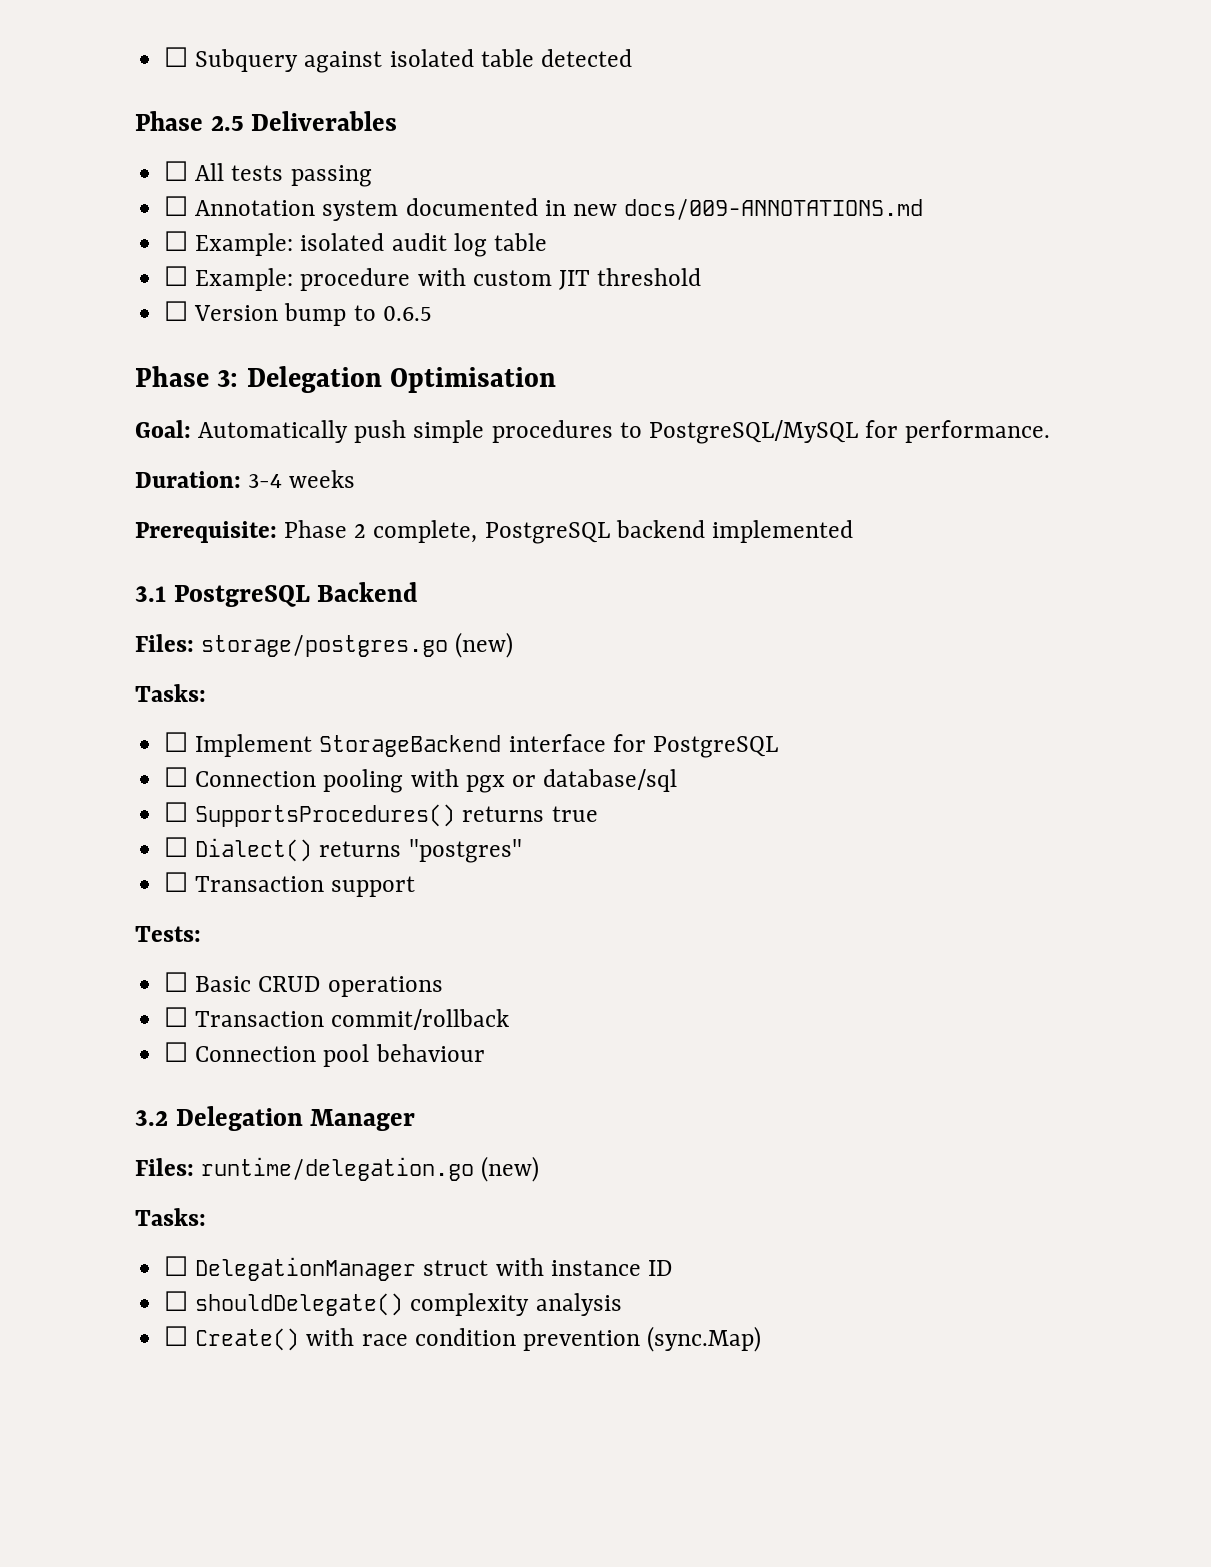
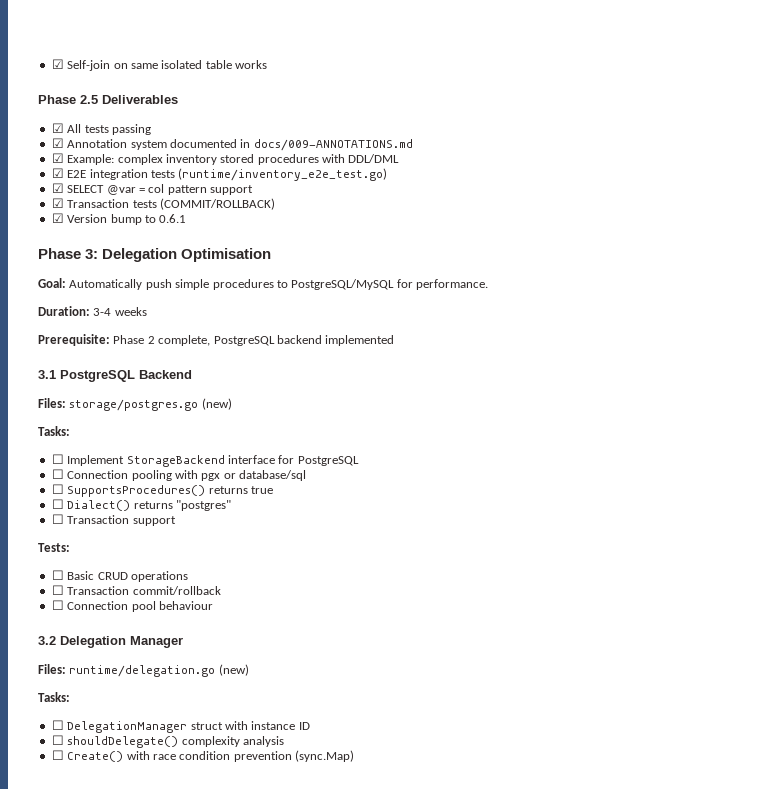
- ☐ Subquery against isolated table detected
+ ☑ Self-join on same isolated table works
- ☐ All tests passing
+ ☑ All tests passing
- ☐ Annotation system documented in new docs/009-ANNOTATIONS.md
+ ☑ Annotation system documented in docs/009-ANNOTATIONS.md
- ☐ Example: isolated audit log table
- ☐ Example: procedure with custom JIT threshold
- ☐ Version bump to 0.6.5
+ ☑ Example: complex inventory stored procedures with DDL/DML
+ ☑ E2E integration tests (runtime/inventory_e2e_test.go)
+ ☑ SELECT @var = col pattern support
+ ☑ Transaction tests (COMMIT/ROLLBACK)
+ ☑ Version bump to 0.6.1

